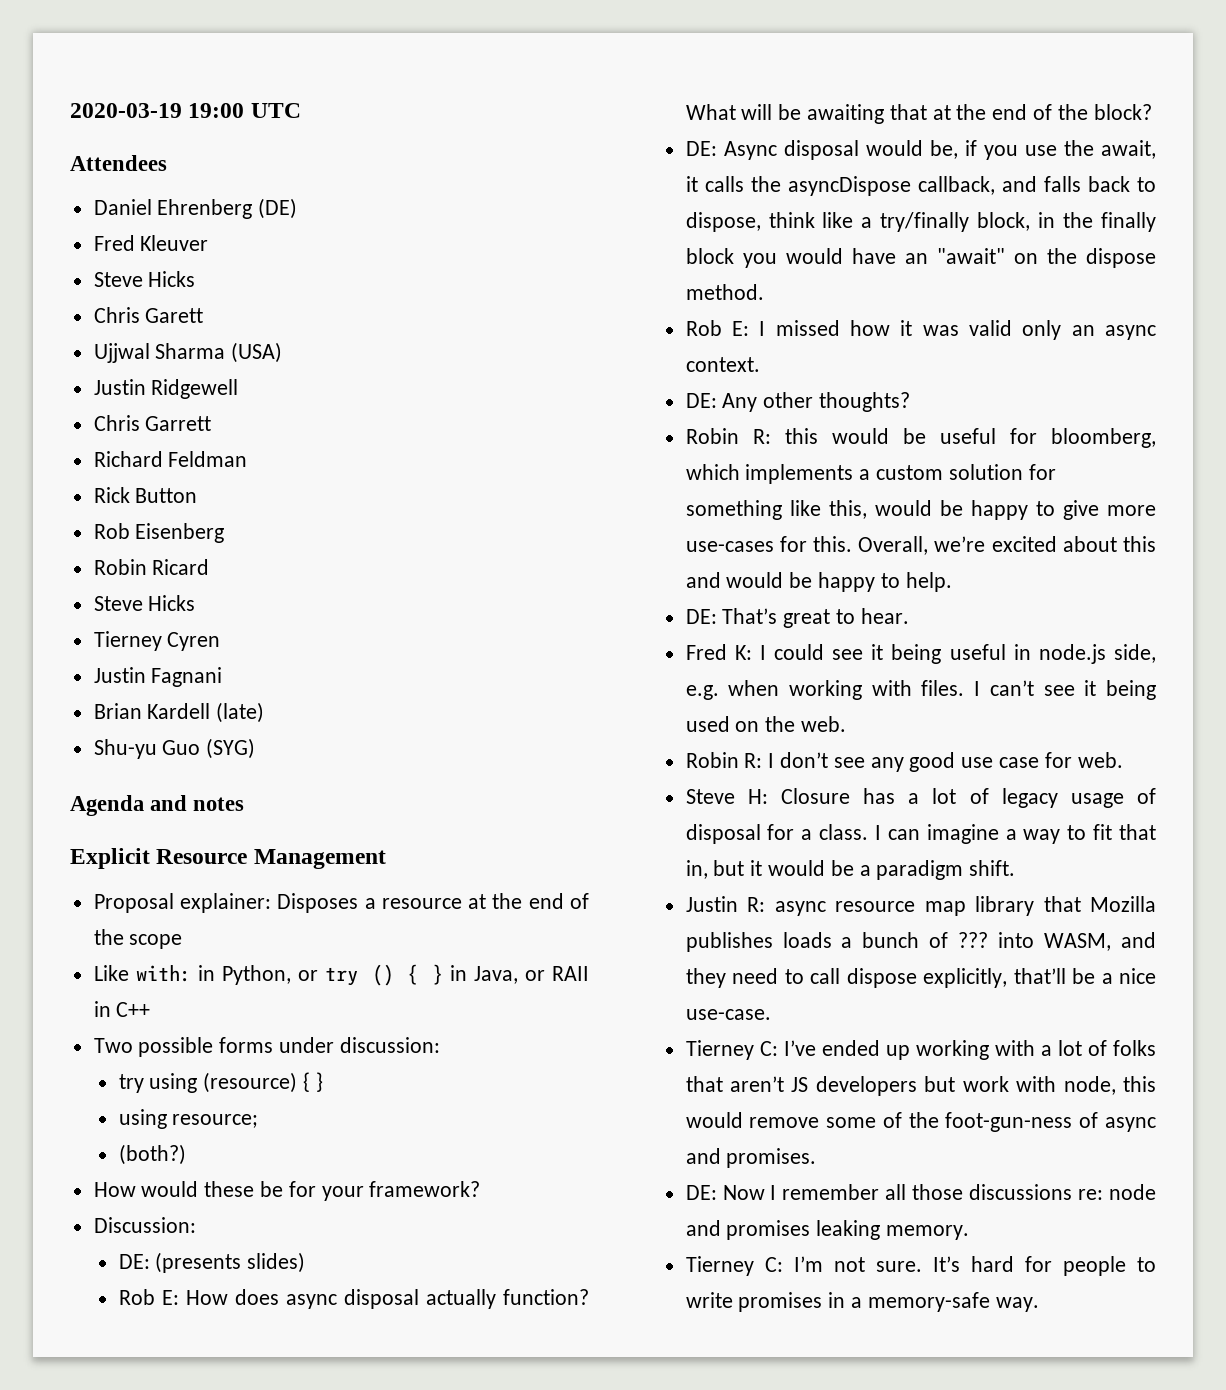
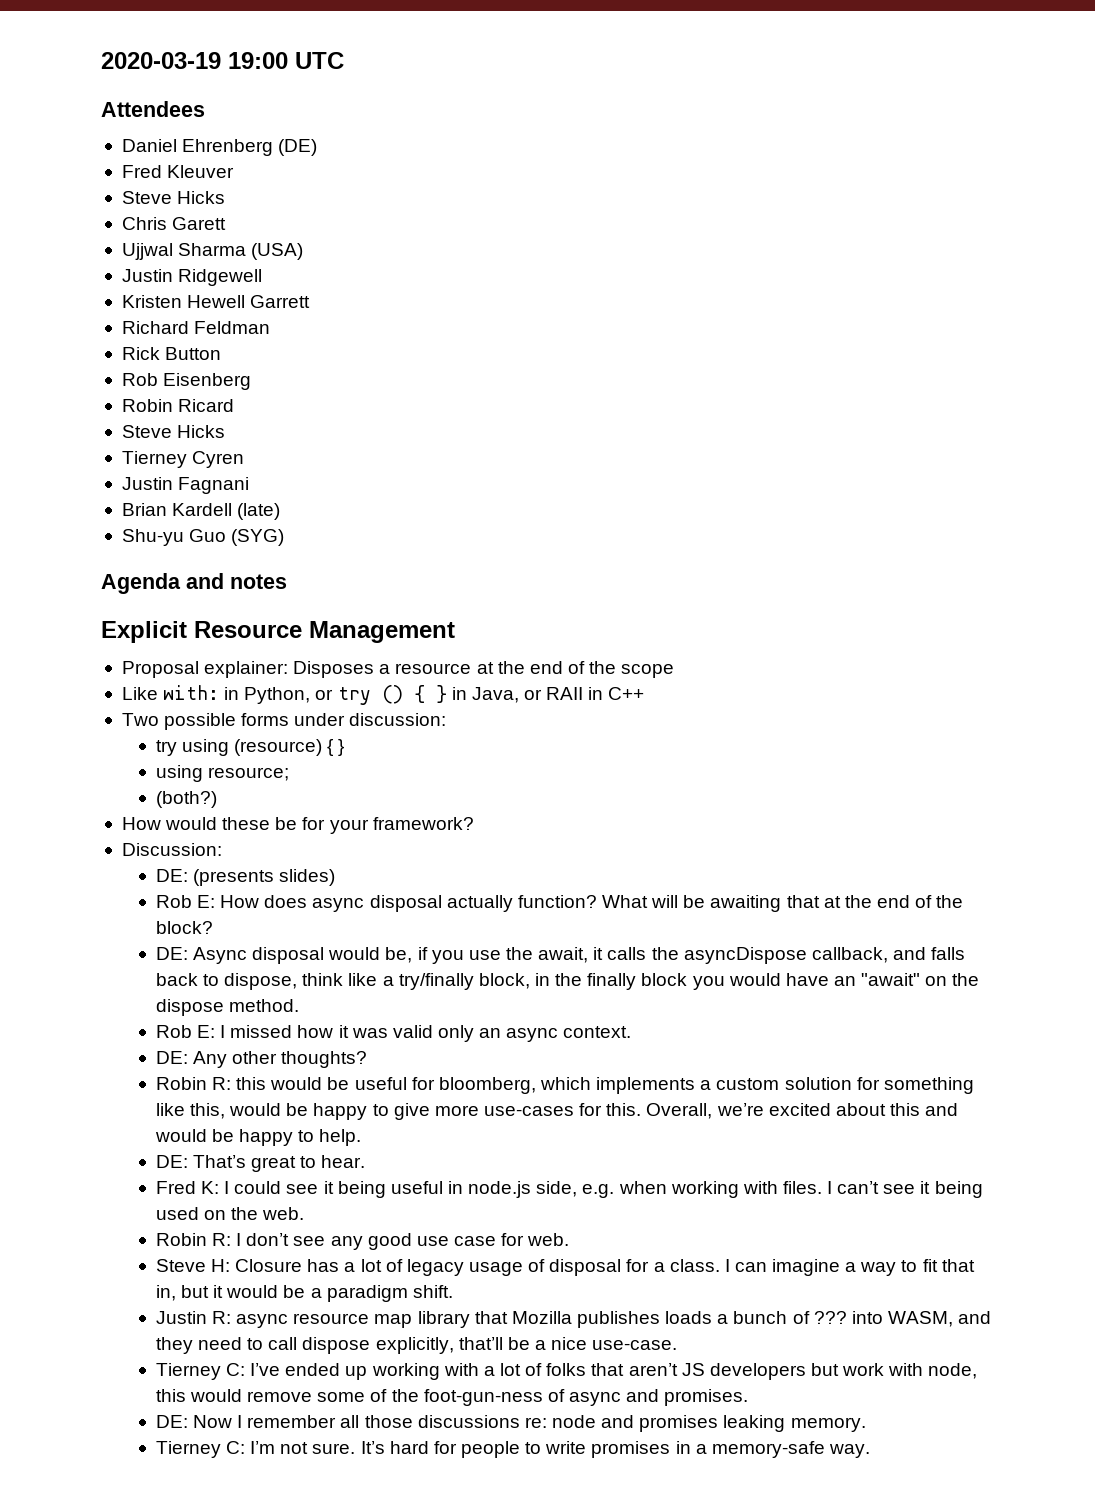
- Chris Garrett
+ Kristen Hewell Garrett

